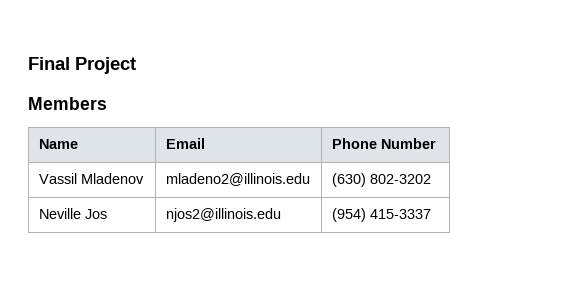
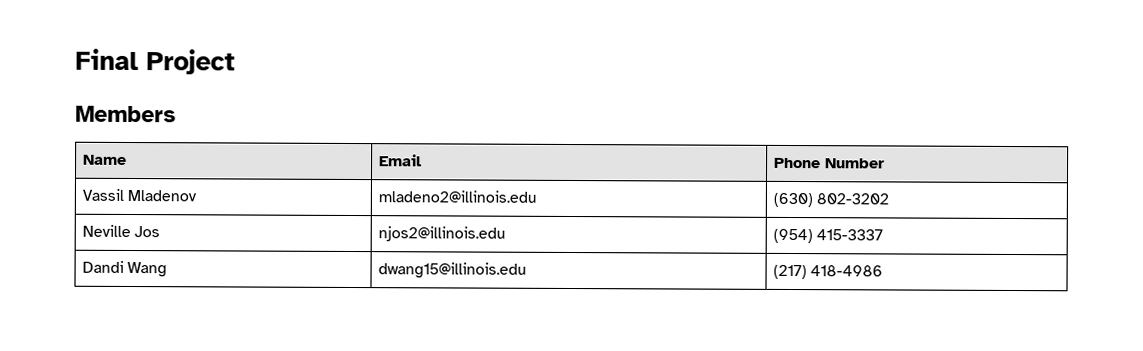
+ Dandi Wang | dwang15@illinois.edu | (217) 418-4986

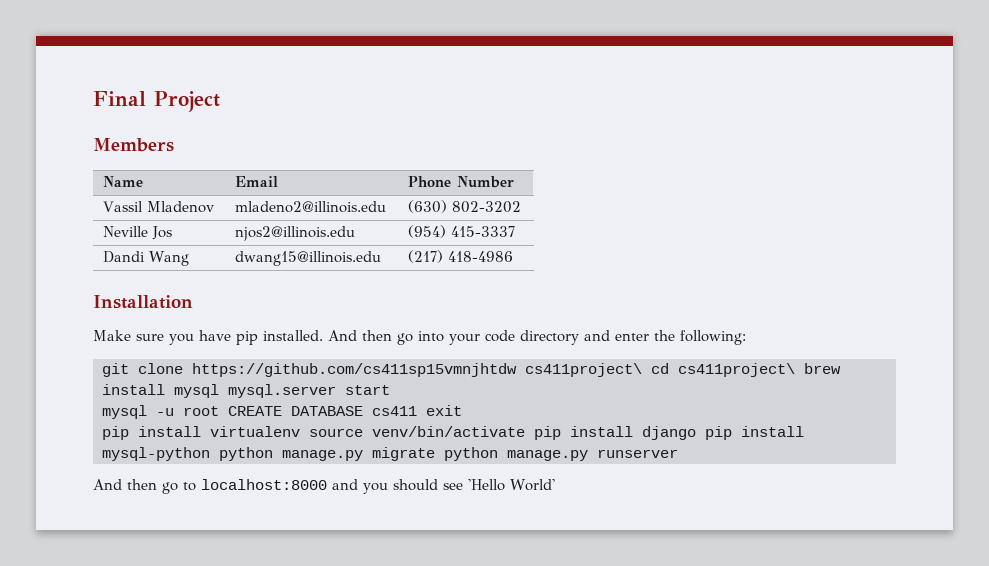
+ Installation
+ Make sure you have pip installed. And then go into your code directory and enter the following:
+ git clone https://github.com/cs411sp15vmnjhtdw cs411project\ cd cs411project\ brew install mysql mysql.server start
+ mysql -u root CREATE DATABASE cs411 exit
+ pip install virtualenv source venv/bin/activate pip install django pip install mysql-python python manage.py migrate python manage.py runserver
+ And then go to localhost:8000 and you should see 'Hello World'

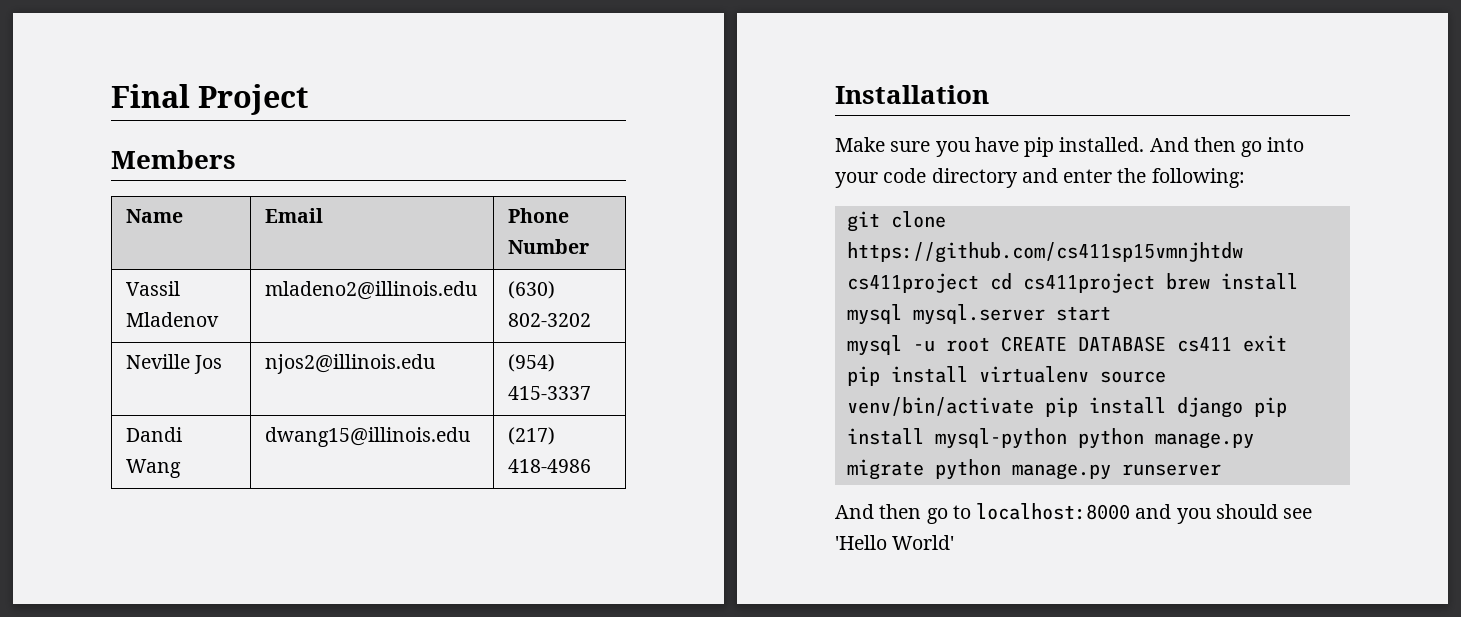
- git clone https://github.com/cs411sp15vmnjhtdw cs411project\ cd cs411project\ brew install mysql mysql.server start
+ git clone https://github.com/cs411sp15vmnjhtdw cs411project cd cs411project brew install mysql mysql.server start

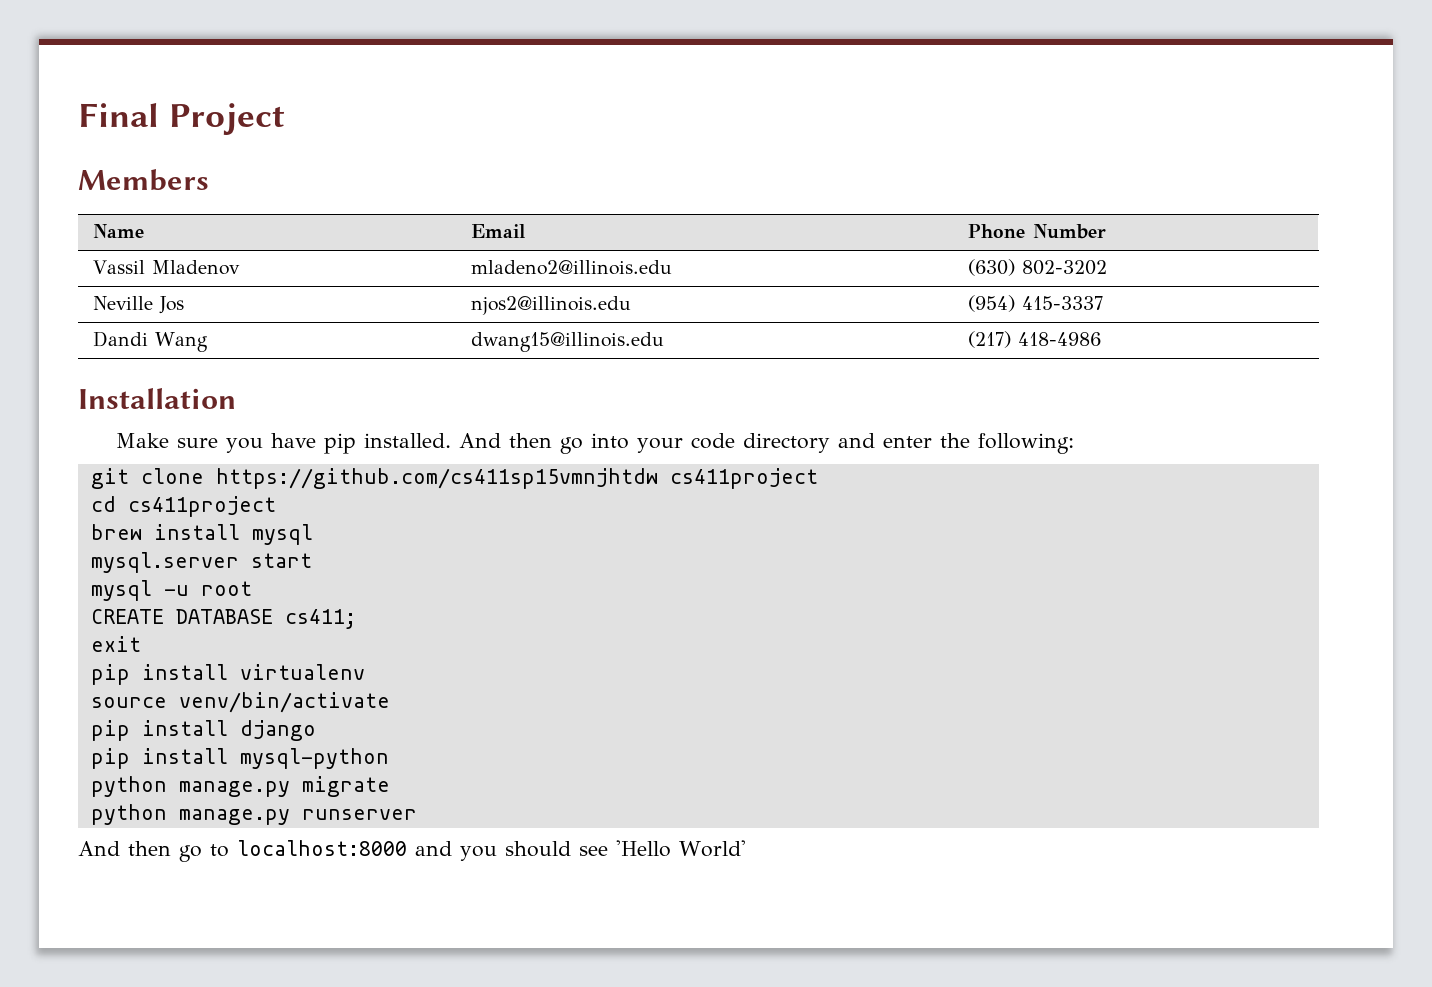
- git clone https://github.com/cs411sp15vmnjhtdw cs411project cd cs411project brew install mysql mysql.server start
+ git clone https://github.com/cs411sp15vmnjhtdw cs411project
+ cd cs411project
+ brew install mysql
+ mysql.server start
- mysql -u root CREATE DATABASE cs411 exit
+ mysql -u root
+ CREATE DATABASE cs411;
+ exit
- pip install virtualenv source venv/bin/activate pip install django pip install mysql-python python manage.py migrate python manage.py runserver
+ pip install virtualenv
+ source venv/bin/activate
+ pip install django
+ pip install mysql-python
+ python manage.py migrate
+ python manage.py runserver

